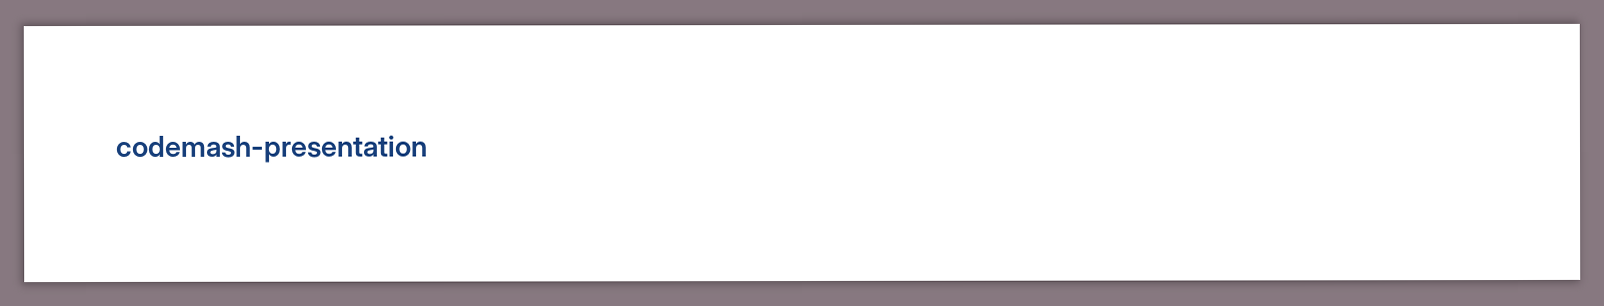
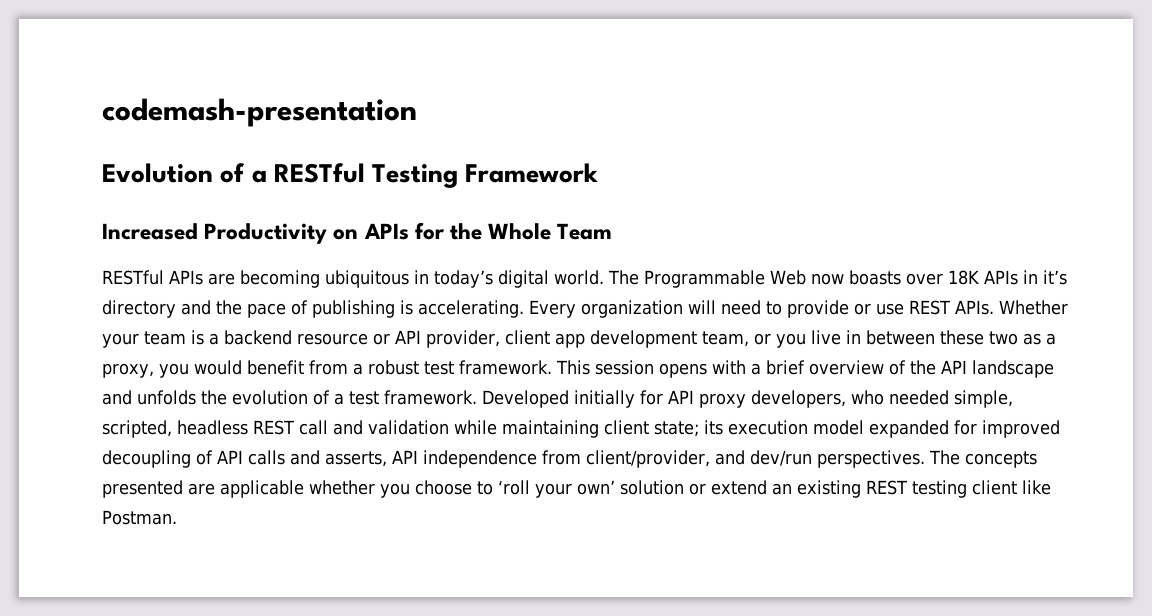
+ Evolution of a RESTful Testing Framework
+ Increased Productivity on APIs for the Whole Team
+ RESTful APIs are becoming ubiquitous in today’s digital world. The Programmable Web now boasts over 18K APIs in it’s directory and the pace of publishing is accelerating. Every organization will need to provide or use REST APIs. Whether your team is a backend resource or API provider, client app development team, or you live in between these two as a proxy, you would benefit from a robust test framework. This session opens with a brief overview of the API landscape and unfolds the evolution of a test framework. Developed initially for API proxy developers, who needed simple, scripted, headless REST call and validation while maintaining client state; its execution model expanded for improved decoupling of API calls and asserts, API independence from client/provider, and dev/run perspectives. The concepts presented are applicable whether you choose to ‘roll your own’ solution or extend an existing REST testing client like Postman.

